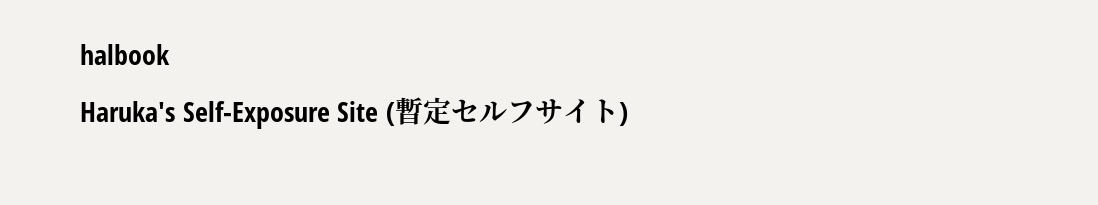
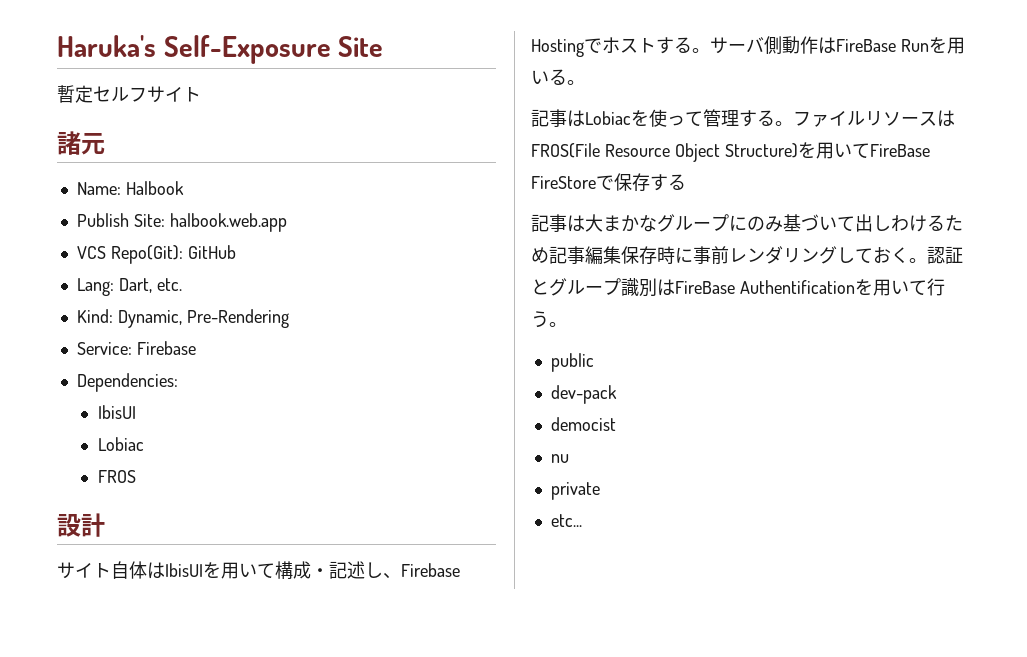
- halbook
- Haruka's Self-Exposure Site (暫定セルフサイト)
+ Haruka's Self-Exposure Site
+ 暫定セルフサイト
+ 諸元
+ Name: Halbook
+ Publish Site: halbook.web.app
+ VCS Repo(Git): GitHub
+ Lang: Dart, etc.
+ Kind: Dynamic, Pre-Rendering
+ Service: Firebase
+ Dependencies:
+ IbisUI
+ Lobiac
+ FROS
+ 設計
+ サイト自体はIbisUIを用いて構成・記述し、Firebase Hostingでホストする。サーバ側動作はFireBase Runを用いる。
+ 記事はLobiacを使って管理する。ファイルリソースはFROS(File Resource Object Structure)を用いてFireBase FireStoreで保存する
+ 記事は大まかなグループにのみ基づいて出しわけるため記事編集保存時に事前レンダリングしておく。認証とグループ識別はFireBase Authentificationを用いて行う。
+ public
+ dev-pack
+ democist
+ nu
+ private
+ etc...

